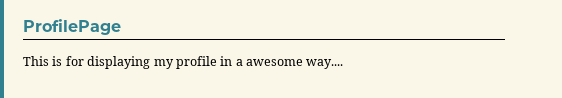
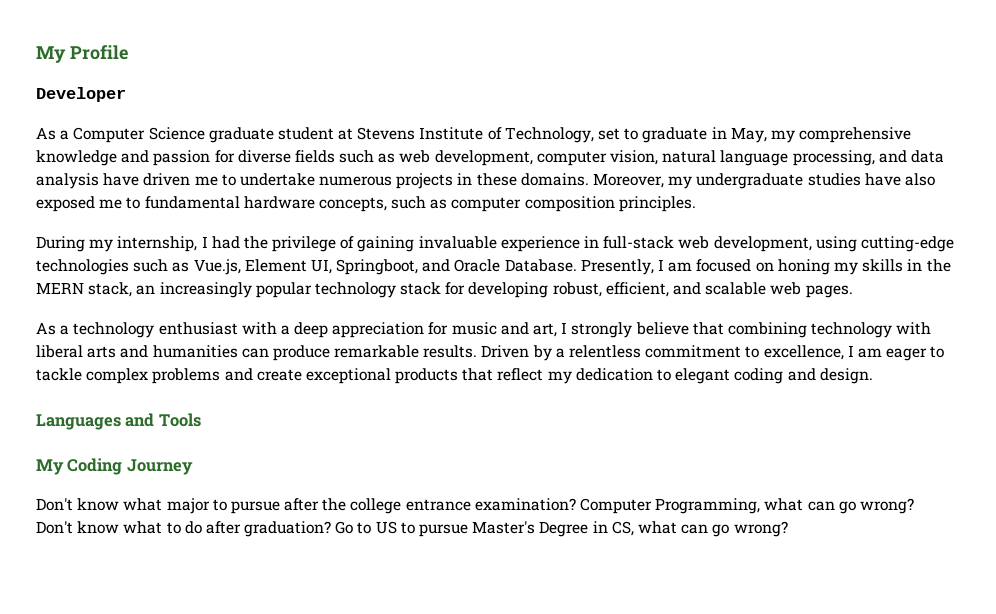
- ProfilePage
- This is for displaying my profile in a awesome way....
+ My Profile
+ Developer
+ As a Computer Science graduate student at Stevens Institute of Technology, set to graduate in May, my comprehensive knowledge and passion for diverse fields such as web development, computer vision, natural language processing, and data analysis have driven me to undertake numerous projects in these domains. Moreover, my undergraduate studies have also exposed me to fundamental hardware concepts, such as computer composition principles.
+ During my internship, I had the privilege of gaining invaluable experience in full-stack web development, using cutting-edge technologies such as Vue.js, Element UI, Springboot, and Oracle Database. Presently, I am focused on honing my skills in the MERN stack, an increasingly popular technology stack for developing robust, efficient, and scalable web pages.
+ As a technology enthusiast with a deep appreciation for music and art, I strongly believe that combining technology with liberal arts and humanities can produce remarkable results. Driven by a relentless commitment to excellence, I am eager to tackle complex problems and create exceptional products that reflect my dedication to elegant coding and design.
+ Languages and Tools
+ My Coding Journey
+ Don't know what major to pursue after the college entrance examination? Computer Programming, what can go wrong?
+ Don't know what to do after graduation? Go to US to pursue Master's Degree in CS, what can go wrong?

